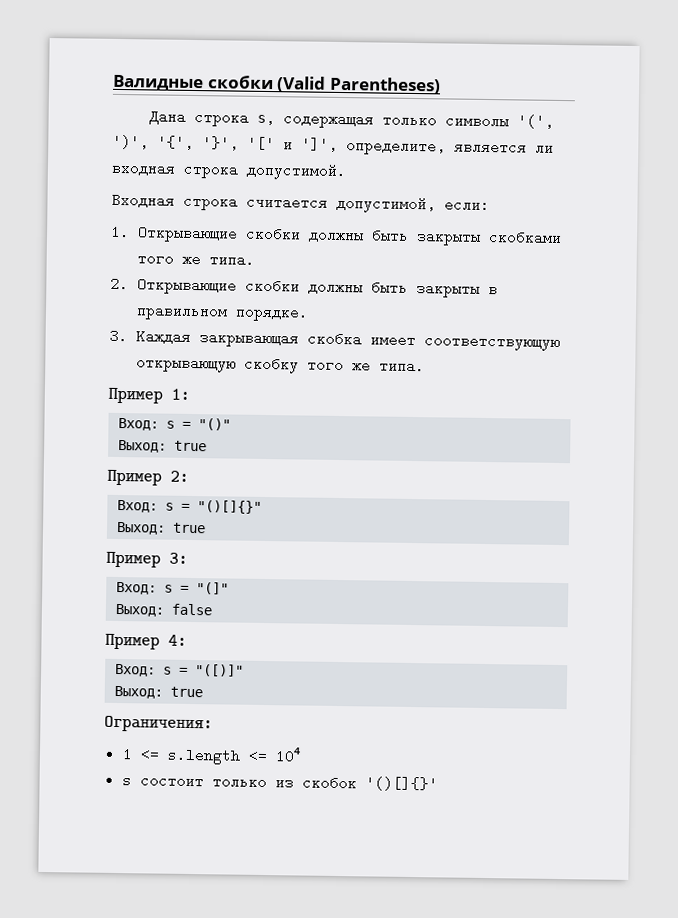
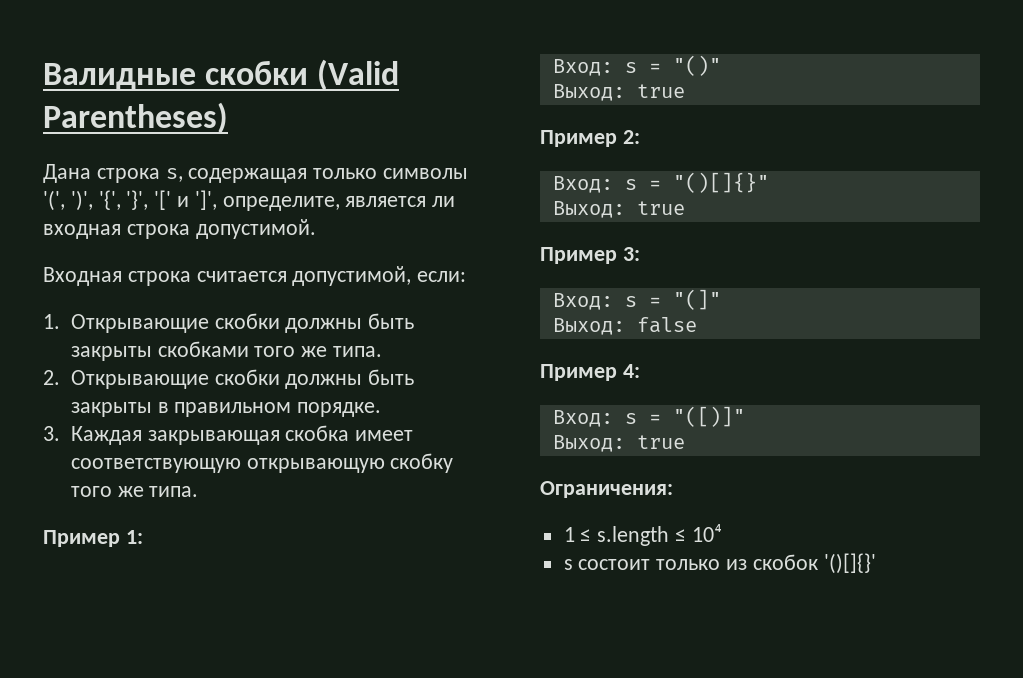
- 1 <= s.length <= 10⁴
+ 1 ≤ s.length ≤ 10⁴

